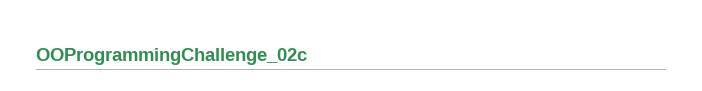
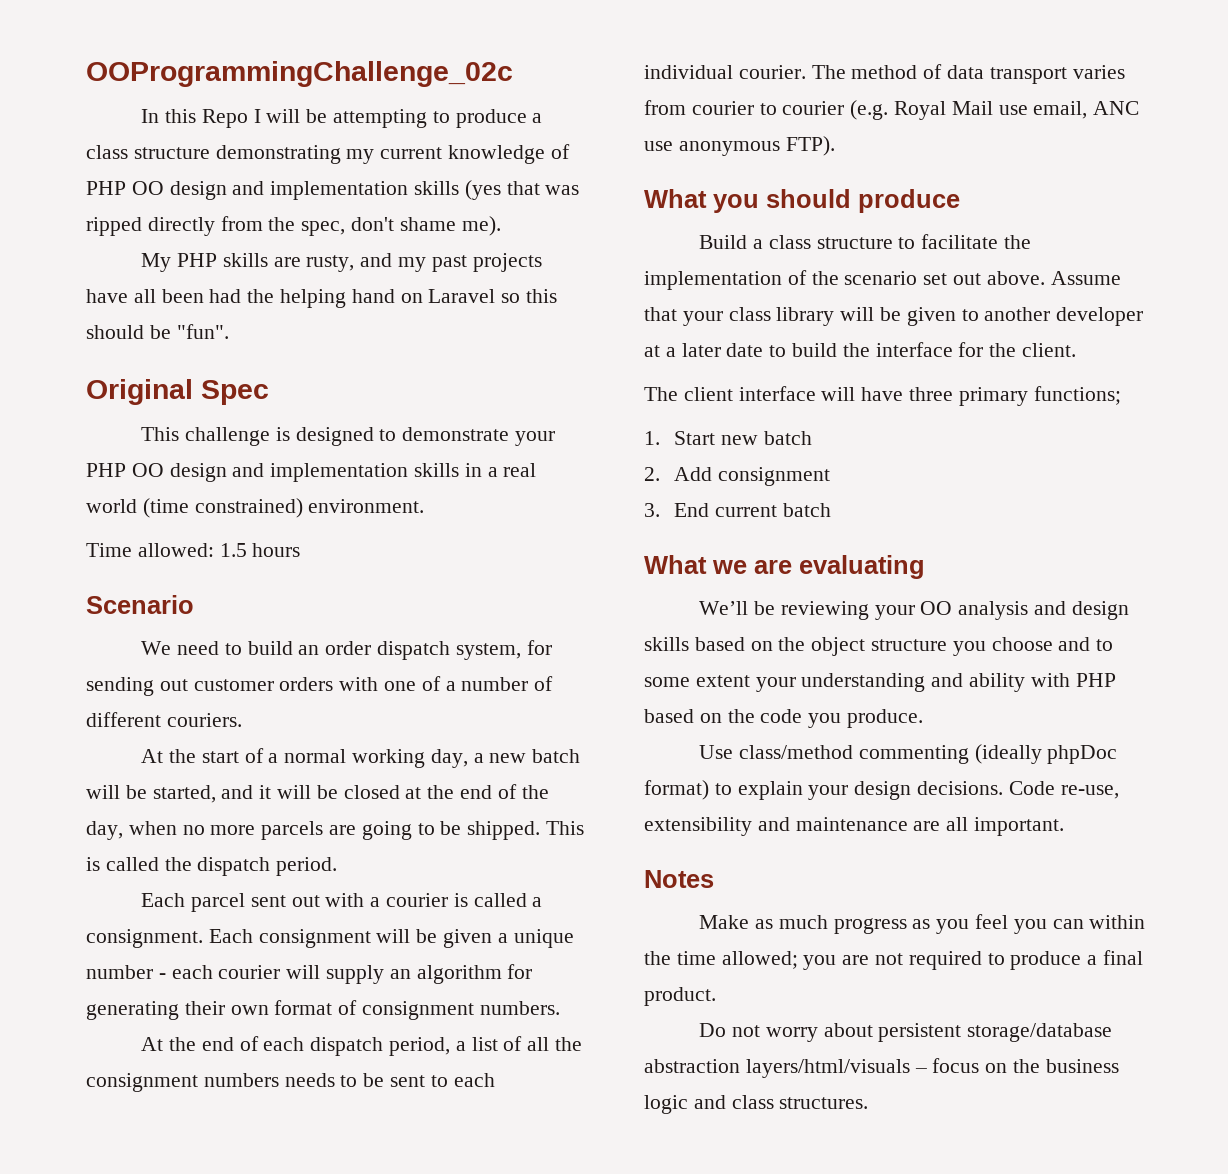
+ In this Repo I will be attempting to produce a class structure demonstrating my current knowledge of PHP OO design and implementation skills (yes that was ripped directly from the spec, don't shame me).
+ My PHP skills are rusty, and my past projects have all been had the helping hand on Laravel so this should be "fun".
+ Original Spec
+ This challenge is designed to demonstrate your PHP OO design and implementation skills in a real world (time constrained) environment.
+ Time allowed: 1.5 hours
+ Scenario
+ We need to build an order dispatch system, for sending out customer orders with one of a number of different couriers.
+ At the start of a normal working day, a new batch will be started, and it will be closed at the end of the day, when no more parcels are going to be shipped. This is called the dispatch period.
+ Each parcel sent out with a courier is called a consignment. Each consignment will be given a unique number - each courier will supply an algorithm for generating their own format of consignment numbers.
+ At the end of each dispatch period, a list of all the consignment numbers needs to be sent to each individual courier. The method of data transport varies from courier to courier (e.g. Royal Mail use email, ANC use anonymous FTP).
+ What you should produce
+ Build a class structure to facilitate the implementation of the scenario set out above. Assume that your class library will be given to another developer at a later date to build the interface for the client.
+ The client interface will have three primary functions;
+ 1. Start new batch
+ 2. Add consignment
+ 3. End current batch
+ What we are evaluating
+ We’ll be reviewing your OO analysis and design skills based on the object structure you choose and to some extent your understanding and ability with PHP based on the code you produce.
+ Use class/method commenting (ideally phpDoc format) to explain your design decisions. Code re-use, extensibility and maintenance are all important.
+ Notes
+ Make as much progress as you feel you can within the time allowed; you are not required to produce a final product.
+ Do not worry about persistent storage/database abstraction layers/html/visuals – focus on the business logic and class structures.

